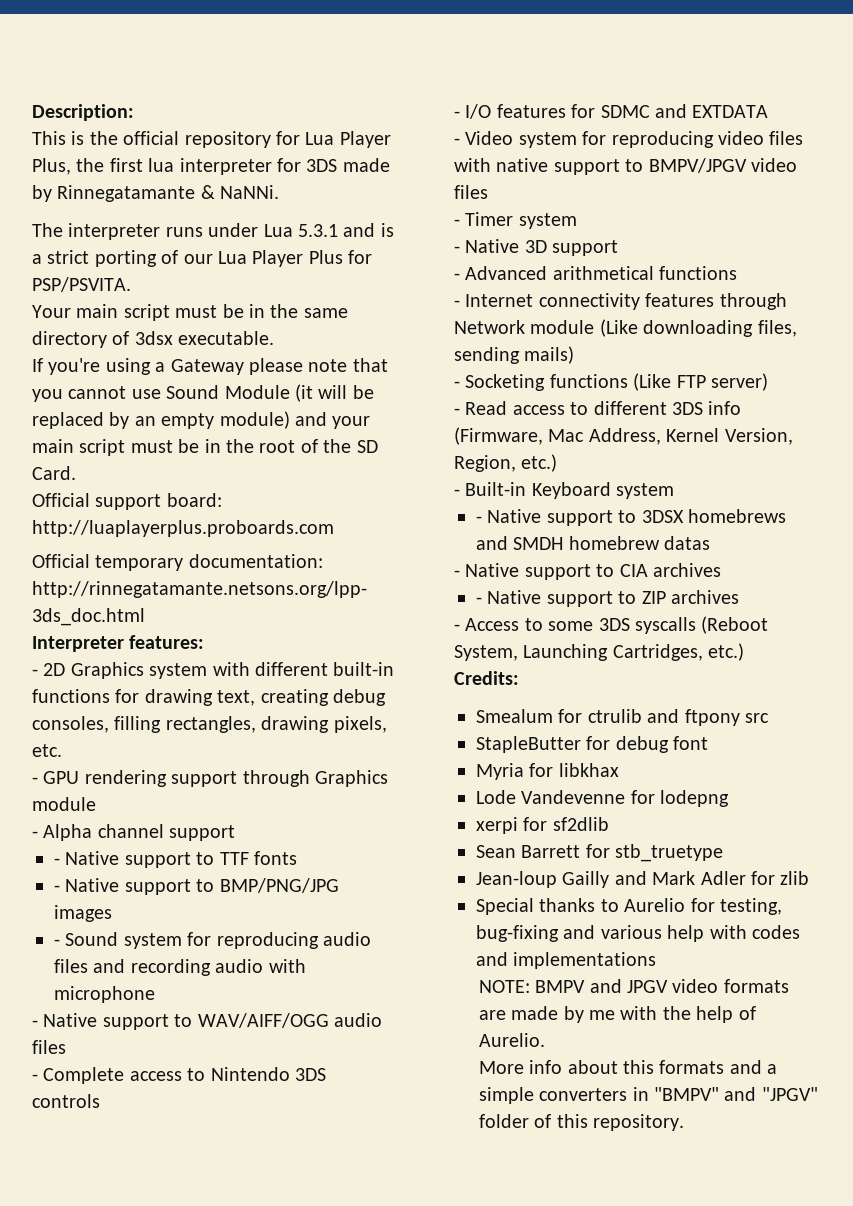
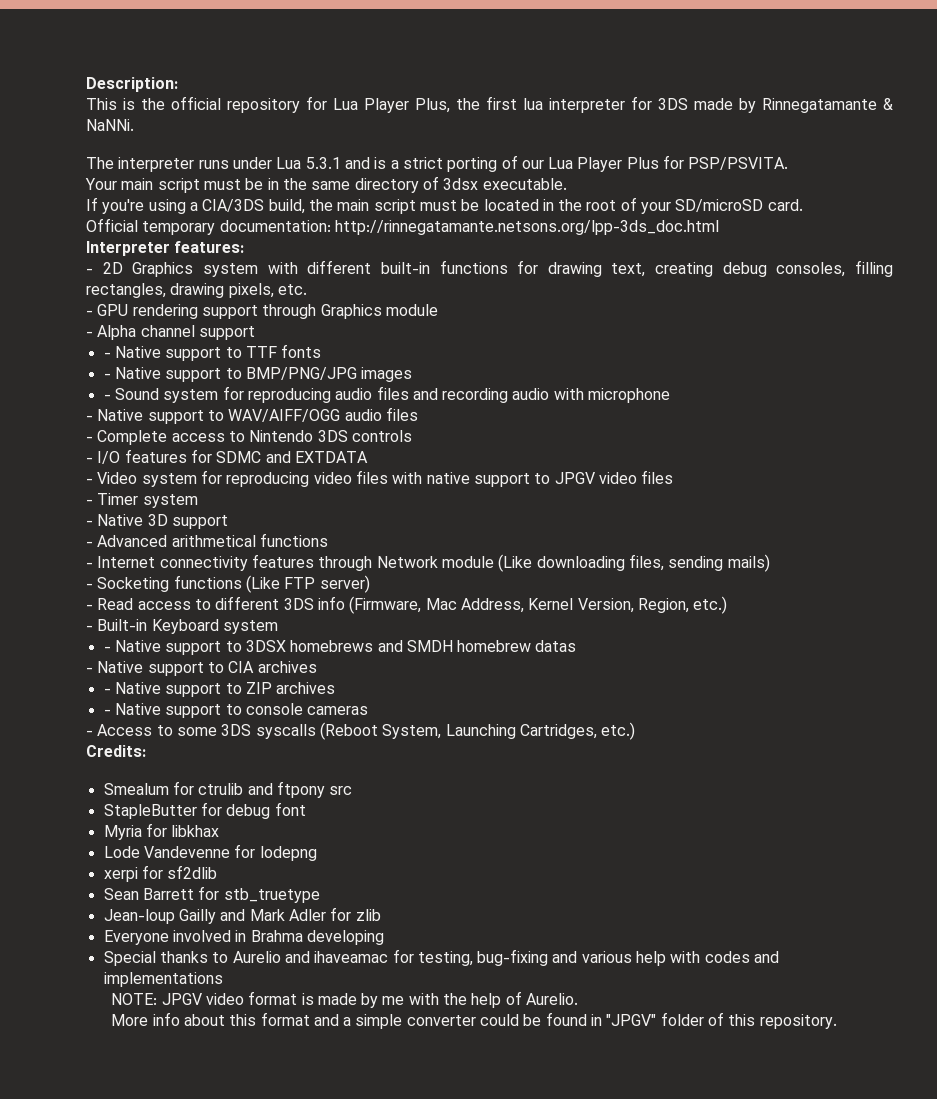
- If you're using a Gateway please note that you cannot use Sound Module (it will be replaced by an empty module) and your main script must be in the root of the SD Card.
- Official support board: http://luaplayerplus.proboards.com
+ If you're using a CIA/3DS build, the main script must be located in the root of your SD/microSD card.
- - Video system for reproducing video files with native support to BMPV/JPGV video files
+ - Video system for reproducing video files with native support to JPGV video files
+ - Native support to console cameras
+ Everyone involved in Brahma developing
- Special thanks to Aurelio for testing, bug-fixing and various help with codes and implementations
+ Special thanks to Aurelio and ihaveamac for testing, bug-fixing and various help with codes and implementations
- NOTE: BMPV and JPGV video formats are made by me with the help of Aurelio.
+ NOTE: JPGV video format is made by me with the help of Aurelio.
- More info about this formats and a simple converters in "BMPV" and "JPGV" folder of this repository.
+ More info about this format and a simple converter could be found in "JPGV" folder of this repository.

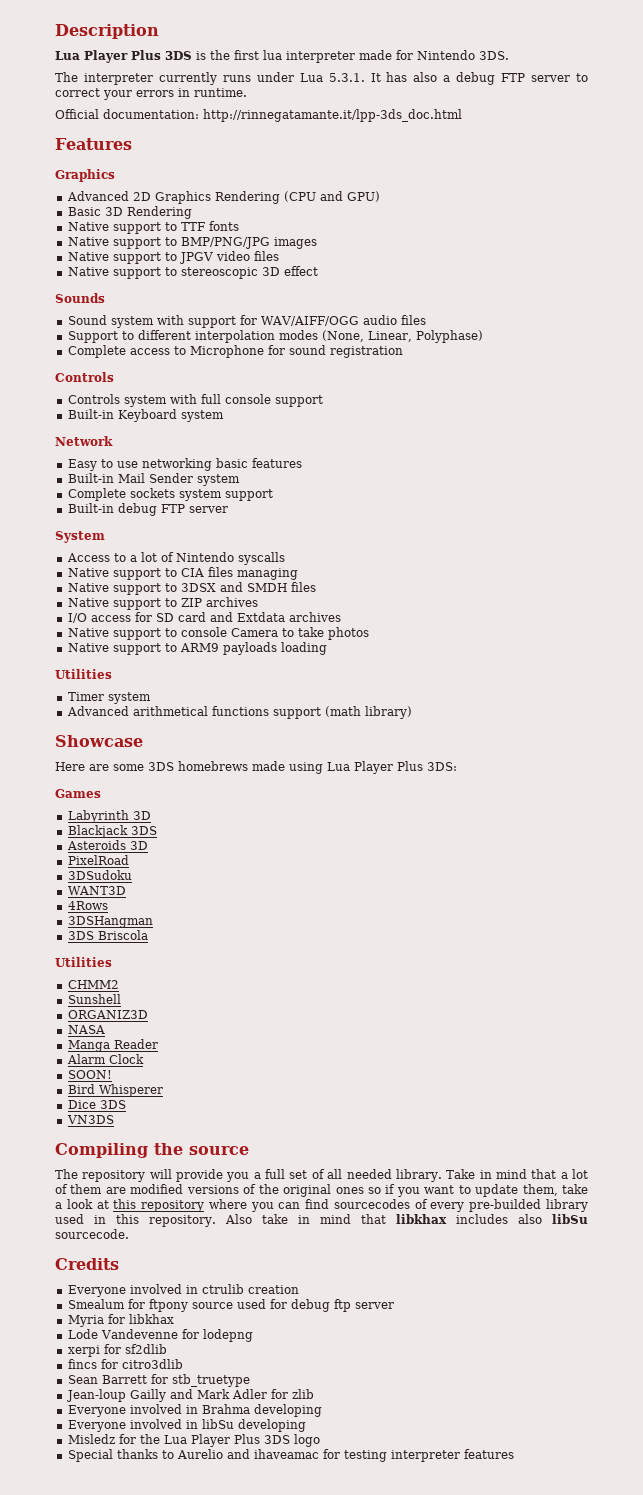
- Description:
- This is the official repository for Lua Player Plus, the first lua interpreter for 3DS made by Rinnegatamante & NaNNi.
+ Description
+ Lua Player Plus 3DS is the first lua interpreter made for Nintendo 3DS.
- The interpreter runs under Lua 5.3.1 and is a strict porting of our Lua Player Plus for PSP/PSVITA.
- Your main script must be in the same directory of 3dsx executable.
- If you're using a CIA/3DS build, the main script must be located in the root of your SD/microSD card.
- Official temporary documentation: http://rinnegatamante.netsons.org/lpp-3ds_doc.html
- Interpreter features:
- - 2D Graphics system with different built-in functions for drawing text, creating debug consoles, filling rectangles, drawing pixels, etc.
- - GPU rendering support through Graphics module
- - Alpha channel support
- - Native support to TTF fonts
+ The interpreter currently runs under Lua 5.3.1. It has also a debug FTP server to correct your errors in runtime.
+ Official documentation: http://rinnegatamante.it/lpp-3ds_doc.html
+ Features
+ Graphics
+ Advanced 2D Graphics Rendering (CPU and GPU)
+ Basic 3D Rendering
+ Native support to TTF fonts
- - Native support to BMP/PNG/JPG images
+ Native support to BMP/PNG/JPG images
- - Sound system for reproducing audio files and recording audio with microphone
- - Native support to WAV/AIFF/OGG audio files
- - Complete access to Nintendo 3DS controls
- - I/O features for SDMC and EXTDATA
- - Video system for reproducing video files with native support to JPGV video files
- - Timer system
- - Native 3D support
- - Advanced arithmetical functions
- - Internet connectivity features through Network module (Like downloading files, sending mails)
- - Socketing functions (Like FTP server)
- - Read access to different 3DS info (Firmware, Mac Address, Kernel Version, Region, etc.)
- - Built-in Keyboard system
- - Native support to 3DSX homebrews and SMDH homebrew datas
- - Native support to CIA archives
- - Native support to ZIP archives
+ Native support to JPGV video files
+ Native support to stereoscopic 3D effect
+ Sounds
+ Sound system with support for WAV/AIFF/OGG audio files
+ Support to different interpolation modes (None, Linear, Polyphase)
+ Complete access to Microphone for sound registration
+ Controls
+ Controls system with full console support
+ Built-in Keyboard system
+ Network
+ Easy to use networking basic features
+ Built-in Mail Sender system
+ Complete sockets system support
+ Built-in debug FTP server
+ System
+ Access to a lot of Nintendo syscalls
+ Native support to CIA files managing
+ Native support to 3DSX and SMDH files
+ Native support to ZIP archives
- - Native support to console cameras
- - Access to some 3DS syscalls (Reboot System, Launching Cartridges, etc.)
- Credits:
- Smealum for ctrulib and ftpony src
- StapleButter for debug font
+ I/O access for SD card and Extdata archives
+ Native support to console Camera to take photos
+ Native support to ARM9 payloads loading
+ Utilities
+ Timer system
+ Advanced arithmetical functions support (math library)
+ Showcase
+ Here are some 3DS homebrews made using Lua Player Plus 3DS:
+ Games
+ Labyrinth 3D
+ Blackjack 3DS
+ Asteroids 3D
+ PixelRoad
+ 3DSudoku
+ WANT3D
+ 4Rows
+ 3DSHangman
+ 3DS Briscola
+ Utilities
+ CHMM2
+ Sunshell
+ ORGANIZ3D
+ NASA
+ Manga Reader
+ Alarm Clock
+ SOON!
+ Bird Whisperer
+ Dice 3DS
+ VN3DS
+ Compiling the source
+ The repository will provide you a full set of all needed library. Take in mind that a lot of them are modified versions of the original ones so if you want to update them, take a look at this repository where you can find sourcecodes of every pre-builded library used in this repository. Also take in mind that libkhax includes also libSu sourcecode.
+ Credits
+ Everyone involved in ctrulib creation
+ Smealum for ftpony source used for debug ftp server
+ fincs for citro3dlib
+ Everyone involved in libSu developing
+ Misledz for the Lua Player Plus 3DS logo
- Special thanks to Aurelio and ihaveamac for testing, bug-fixing and various help with codes and implementations
- NOTE: JPGV video format is made by me with the help of Aurelio.
- More info about this format and a simple converter could be found in "JPGV" folder of this repository.
+ Special thanks to Aurelio and ihaveamac for testing interpreter features

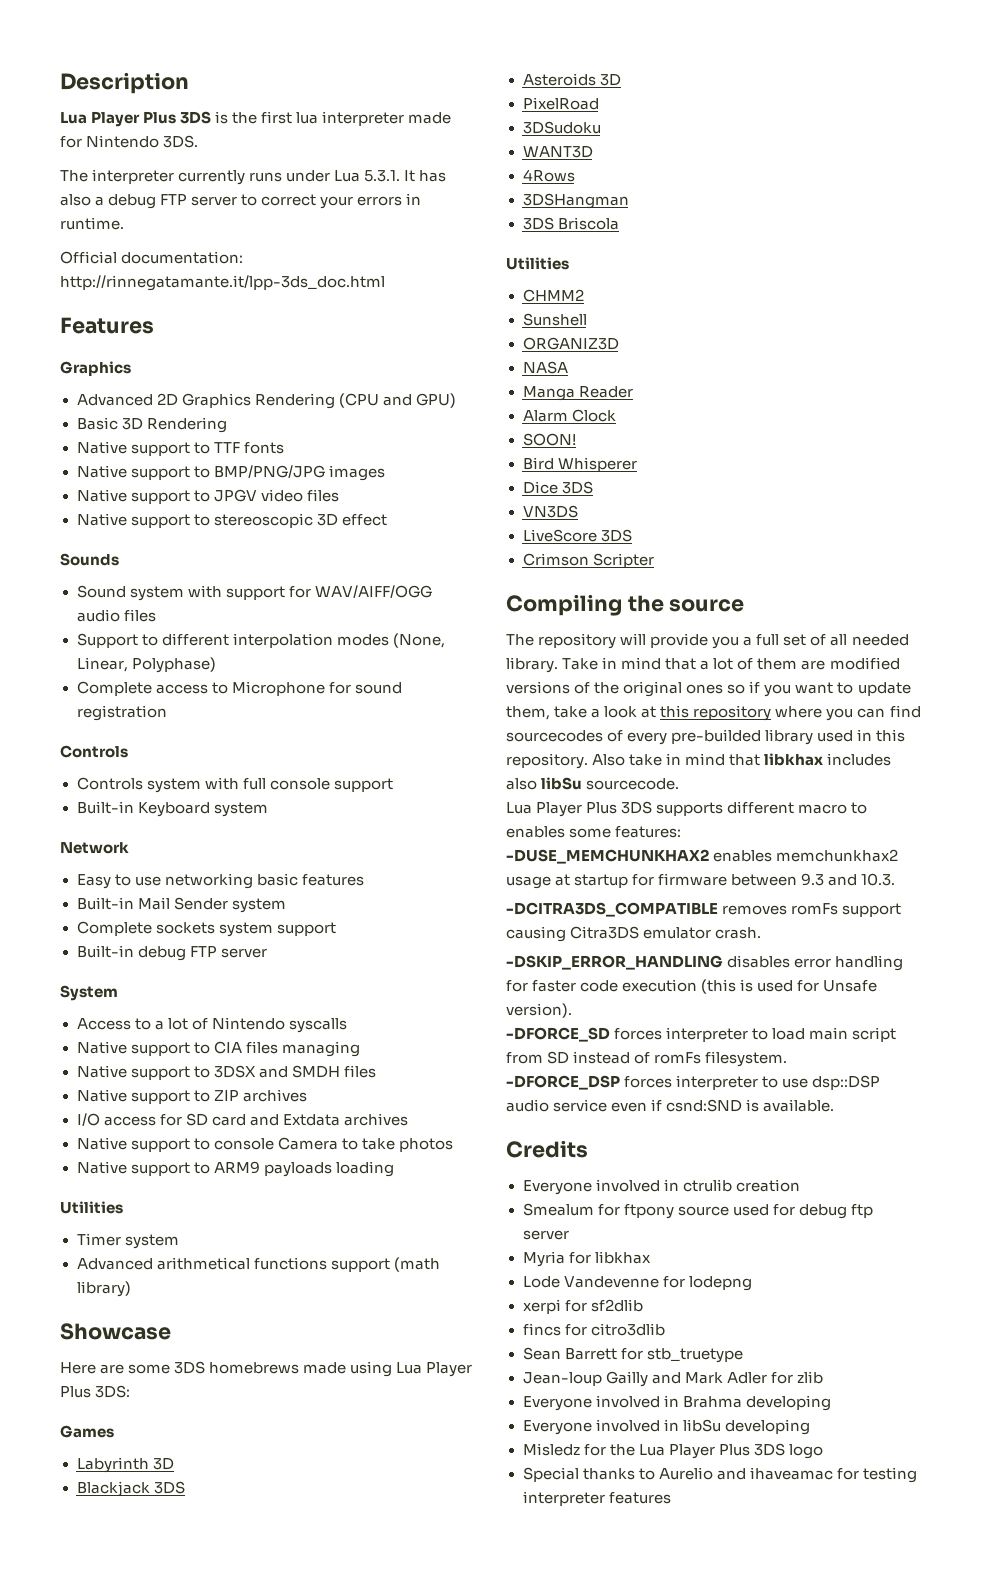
+ LiveScore 3DS
+ Crimson Scripter
+ Lua Player Plus 3DS supports different macro to enables some features:
+ -DUSE_MEMCHUNKHAX2 enables memchunkhax2 usage at startup for firmware between 9.3 and 10.3.
+ -DCITRA3DS_COMPATIBLE removes romFs support causing Citra3DS emulator crash.
+ -DSKIP_ERROR_HANDLING disables error handling for faster code execution (this is used for Unsafe version).
+ -DFORCE_SD forces interpreter to load main script from SD instead of romFs filesystem.
+ -DFORCE_DSP forces interpreter to use dsp::DSP audio service even if csnd:SND is available.

